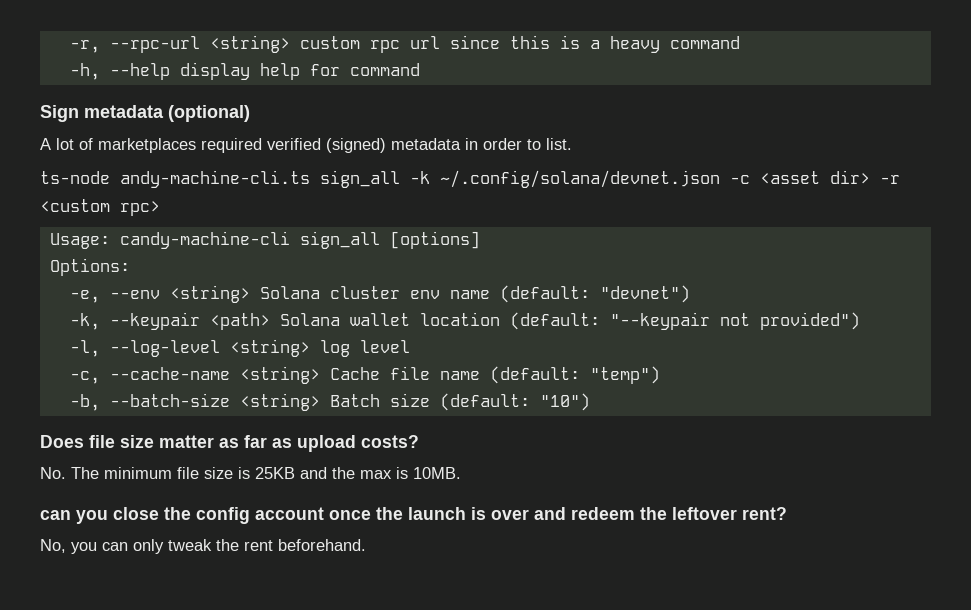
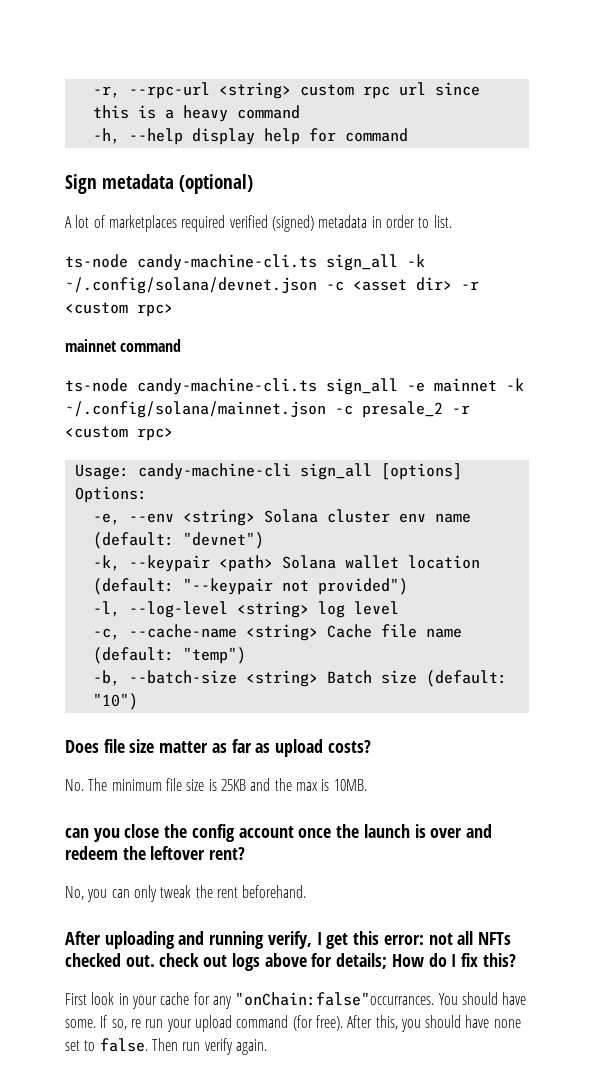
- ts-node andy-machine-cli.ts sign_all -k ~/.config/solana/devnet.json -c <asset dir> -r <custom rpc>
+ ts-node candy-machine-cli.ts sign_all -k ~/.config/solana/devnet.json -c <asset dir> -r <custom rpc>
+ mainnet command
+ ts-node candy-machine-cli.ts sign_all -e mainnet -k ~/.config/solana/mainnet.json -c presale_2 -r <custom rpc>
+ After uploading and running verify, I get this error: not all NFTs checked out. check out logs above for details; How do I fix this?
+ First look in your cache for any "onChain:false"occurrances. You should have some. If so, re run your upload command (for free). After this, you should have none set to false. Then run verify again.

